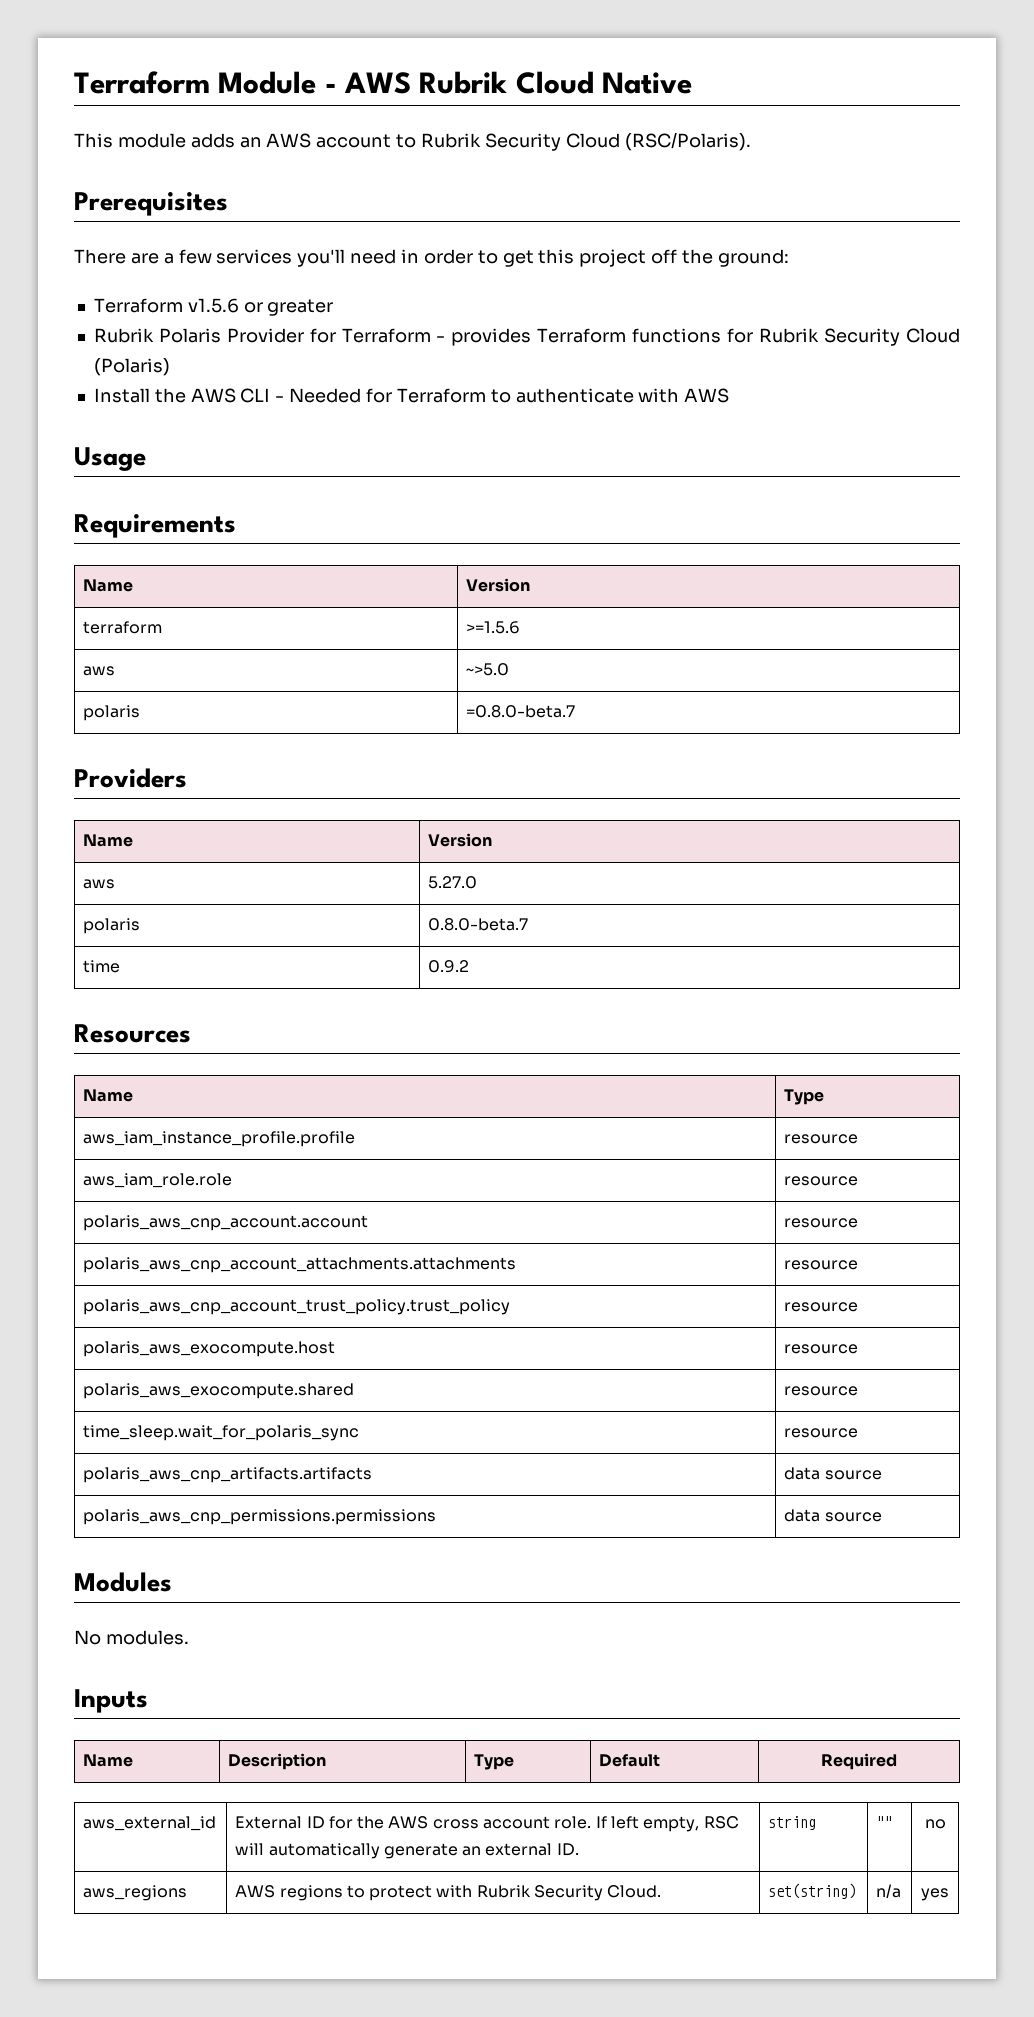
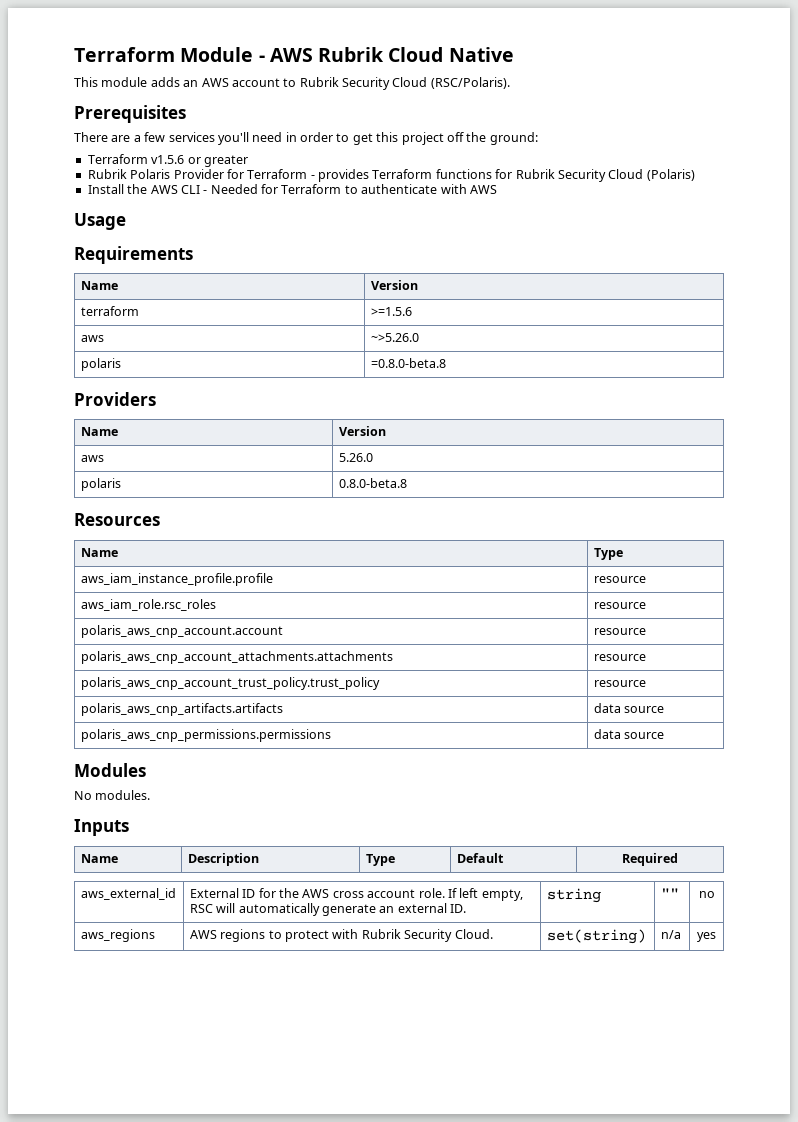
- aws | ~>5.0
- polaris | =0.8.0-beta.7
+ aws | ~>5.26.0
+ polaris | =0.8.0-beta.8
- aws | 5.27.0
- polaris | 0.8.0-beta.7
- time | 0.9.2
+ aws | 5.26.0
+ polaris | 0.8.0-beta.8
- aws_iam_role.role | resource
+ aws_iam_role.rsc_roles | resource
- polaris_aws_exocompute.host | resource
- polaris_aws_exocompute.shared | resource
- time_sleep.wait_for_polaris_sync | resource

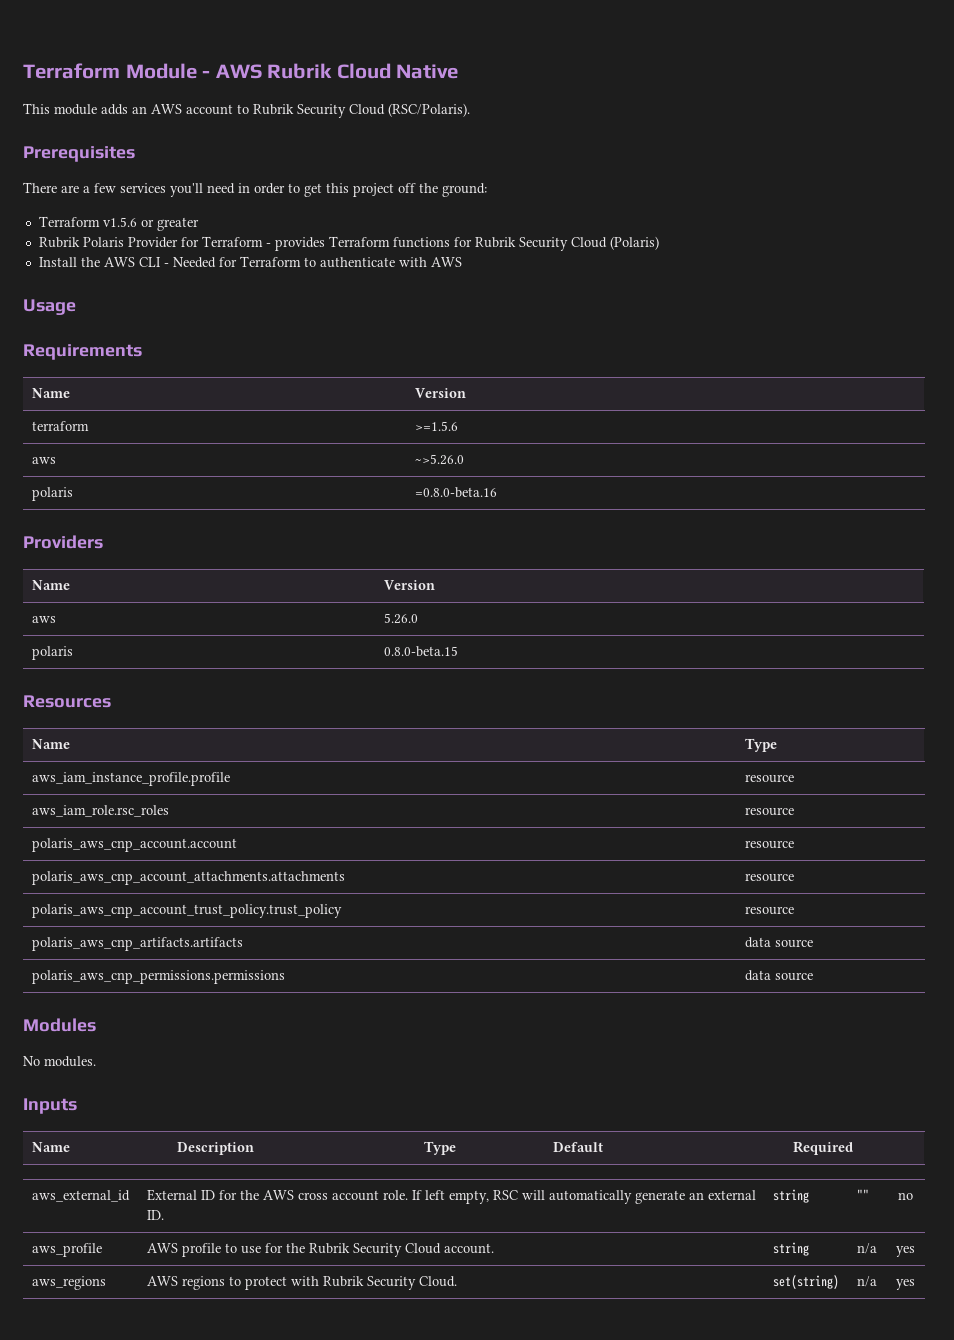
- polaris | =0.8.0-beta.8
+ polaris | =0.8.0-beta.16
- polaris | 0.8.0-beta.8
+ polaris | 0.8.0-beta.15
+ aws_profile | AWS profile to use for the Rubrik Security Cloud account. | string | n/a | yes

